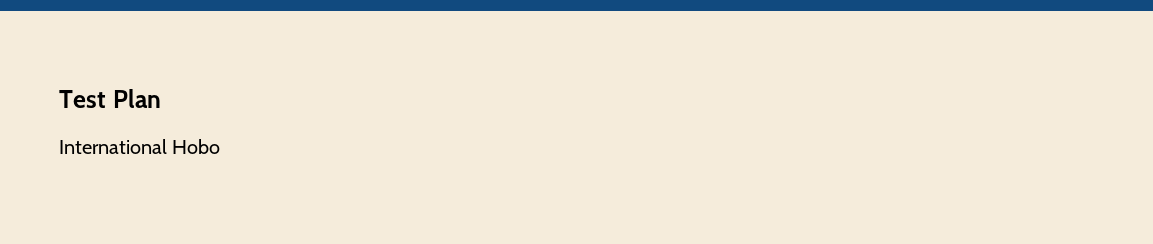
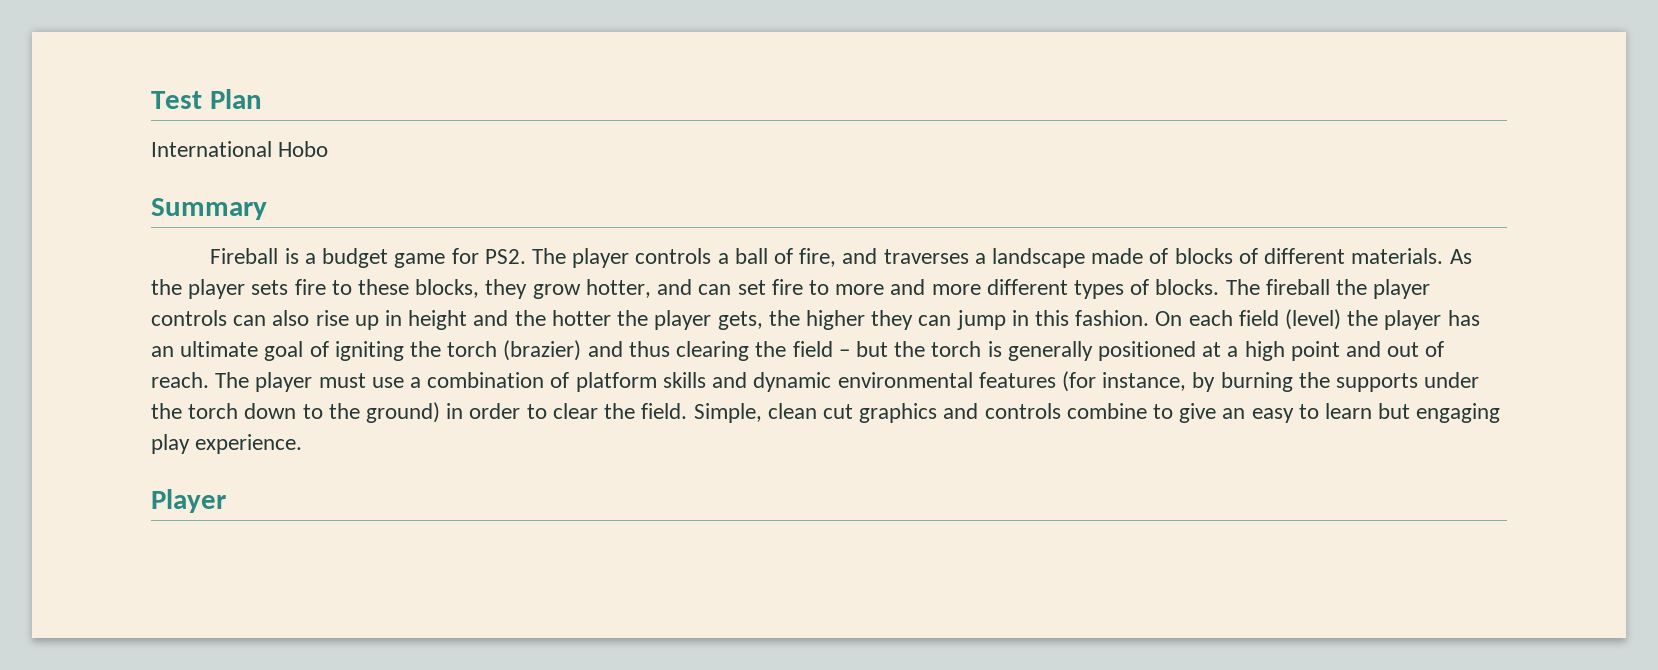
+ Summary
+ Fireball is a budget game for PS2. The player controls a ball of fire, and traverses a landscape made of blocks of different materials. As the player sets fire to these blocks, they grow hotter, and can set fire to more and more different types of blocks. The fireball the player controls can also rise up in height and the hotter the player gets, the higher they can jump in this fashion. On each field (level) the player has an ultimate goal of igniting the torch (brazier) and thus clearing the field – but the torch is generally positioned at a high point and out of reach. The player must use a combination of platform skills and dynamic environmental features (for instance, by burning the supports under the torch down to the ground) in order to clear the field. Simple, clean cut graphics and controls combine to give an easy to learn but engaging play experience.
+ Player

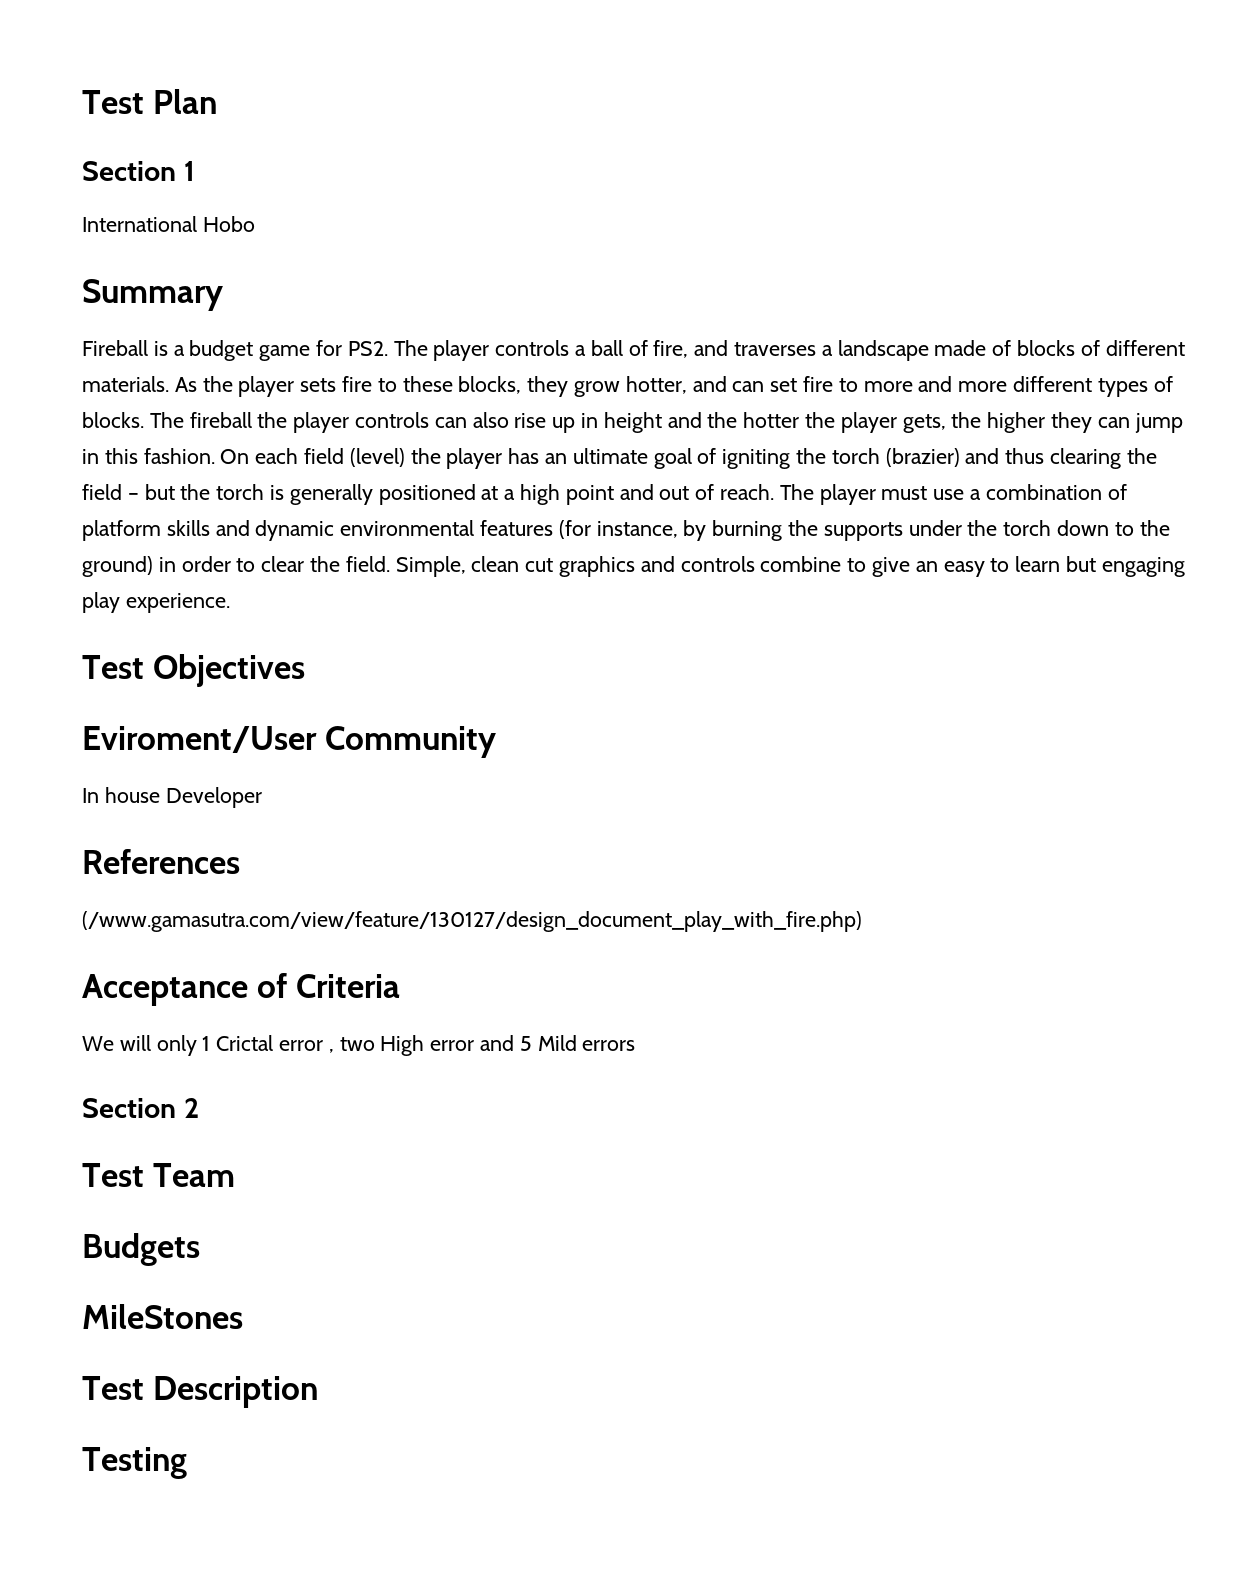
+ Section 1
- Player
+ Test Objectives
+ Eviroment/User Community
+ In house Developer
+ References
+ (/www.gamasutra.com/view/feature/130127/design_document_play_with_fire.php)
+ Acceptance of Criteria
+ We will only 1 Crictal error , two High error and 5 Mild errors
+ Section 2
+ Test Team
+ Budgets
+ MileStones
+ Test Description
+ Testing

